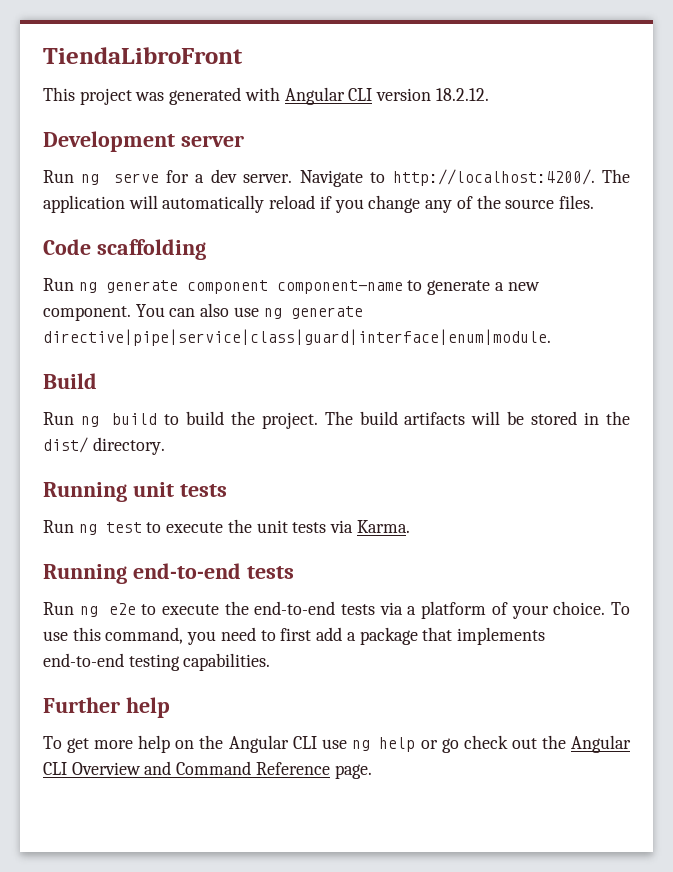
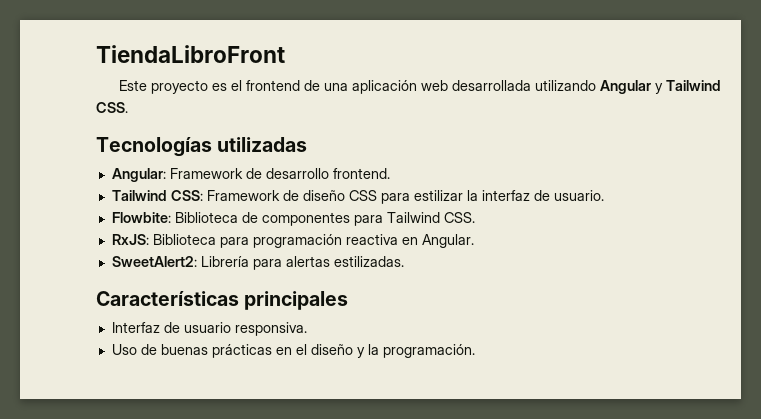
- This project was generated with Angular CLI version 18.2.12.
- Development server
- Run ng serve for a dev server. Navigate to http://localhost:4200/. The application will automatically reload if you change any of the source files.
- Code scaffolding
- Run ng generate component component-name to generate a new component. You can also use ng generate directive|pipe|service|class|guard|interface|enum|module.
- Build
- Run ng build to build the project. The build artifacts will be stored in the dist/ directory.
- Running unit tests
- Run ng test to execute the unit tests via Karma.
- Running end-to-end tests
- Run ng e2e to execute the end-to-end tests via a platform of your choice. To use this command, you need to first add a package that implements end-to-end testing capabilities.
- Further help
- To get more help on the Angular CLI use ng help or go check out the Angular CLI Overview and Command Reference page.
+ Este proyecto es el frontend de una aplicación web desarrollada utilizando Angular y Tailwind CSS.
+ Tecnologías utilizadas
+ Angular: Framework de desarrollo frontend.
+ Tailwind CSS: Framework de diseño CSS para estilizar la interfaz de usuario.
+ Flowbite: Biblioteca de componentes para Tailwind CSS.
+ RxJS: Biblioteca para programación reactiva en Angular.
+ SweetAlert2: Librería para alertas estilizadas.
+ Características principales
+ Interfaz de usuario responsiva.
+ Uso de buenas prácticas en el diseño y la programación.

